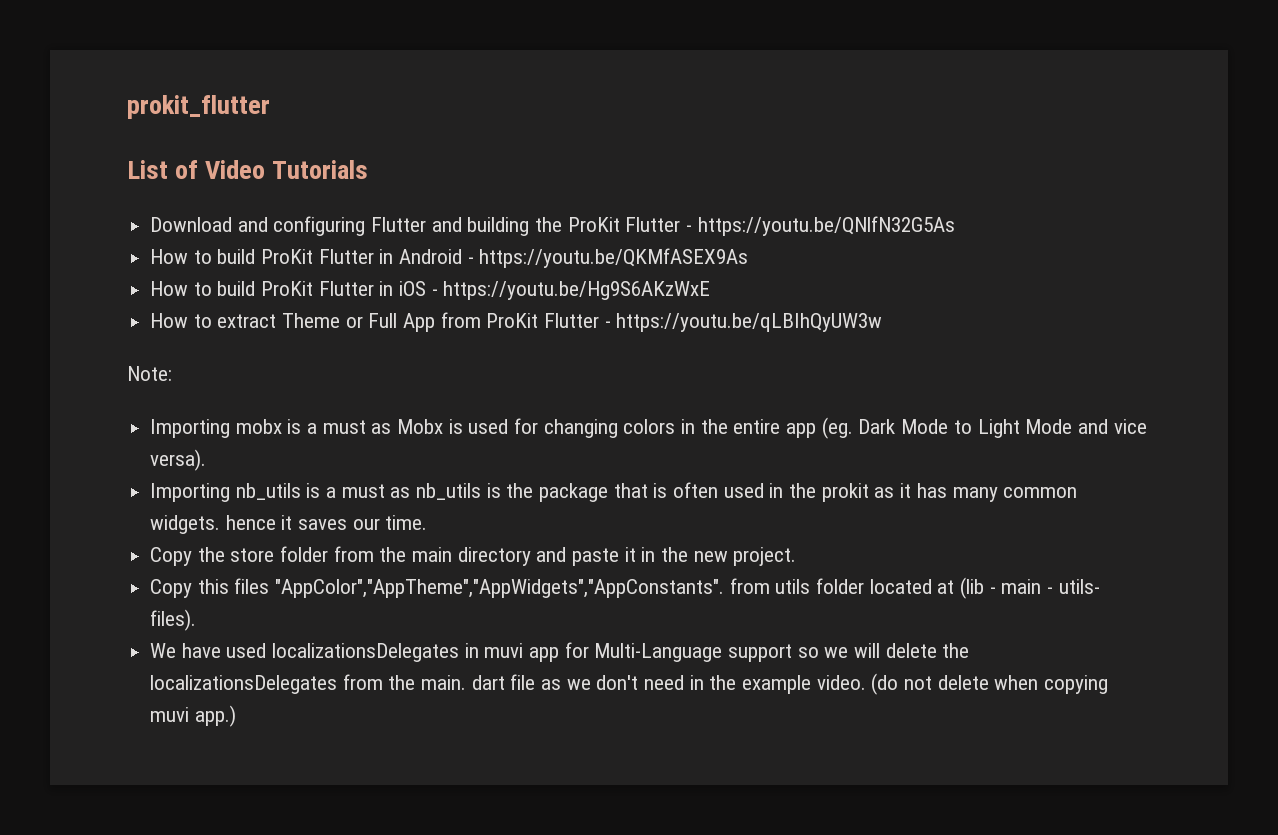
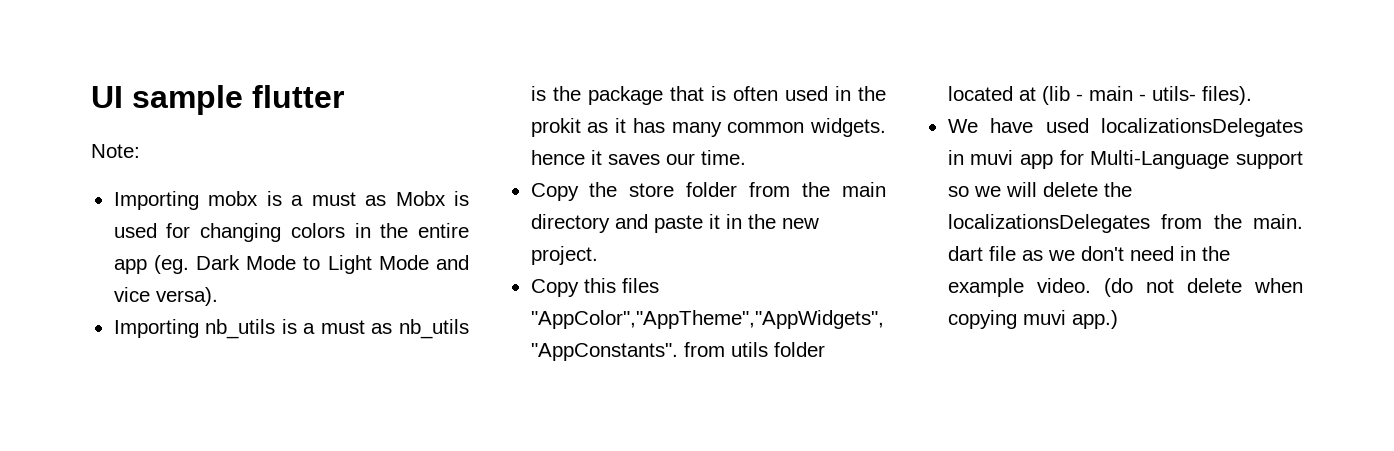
- prokit_flutter
- List of Video Tutorials
- Download and configuring Flutter and building the ProKit Flutter - https://youtu.be/QNlfN32G5As
- How to build ProKit Flutter in Android - https://youtu.be/QKMfASEX9As
- How to build ProKit Flutter in iOS - https://youtu.be/Hg9S6AKzWxE
- How to extract Theme or Full App from ProKit Flutter - https://youtu.be/qLBIhQyUW3w
+ UI sample flutter

